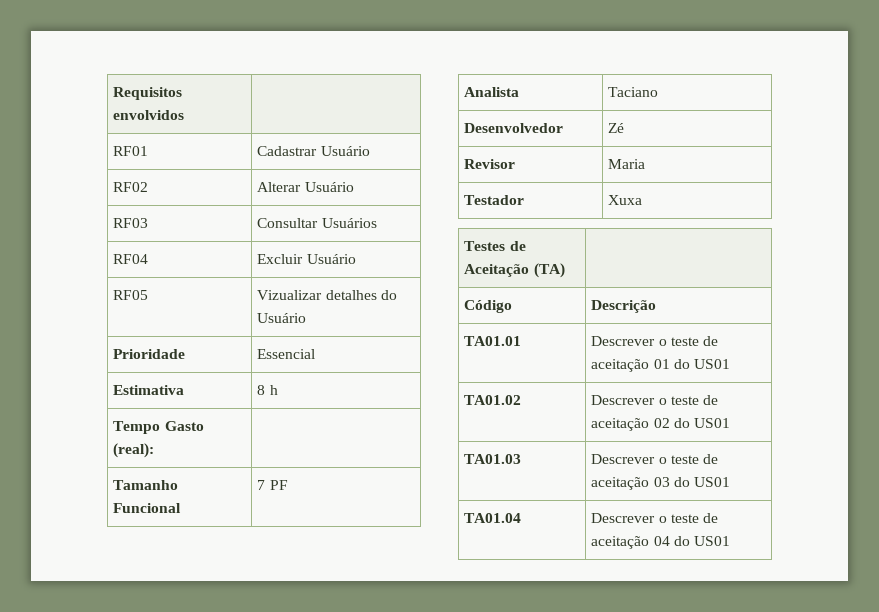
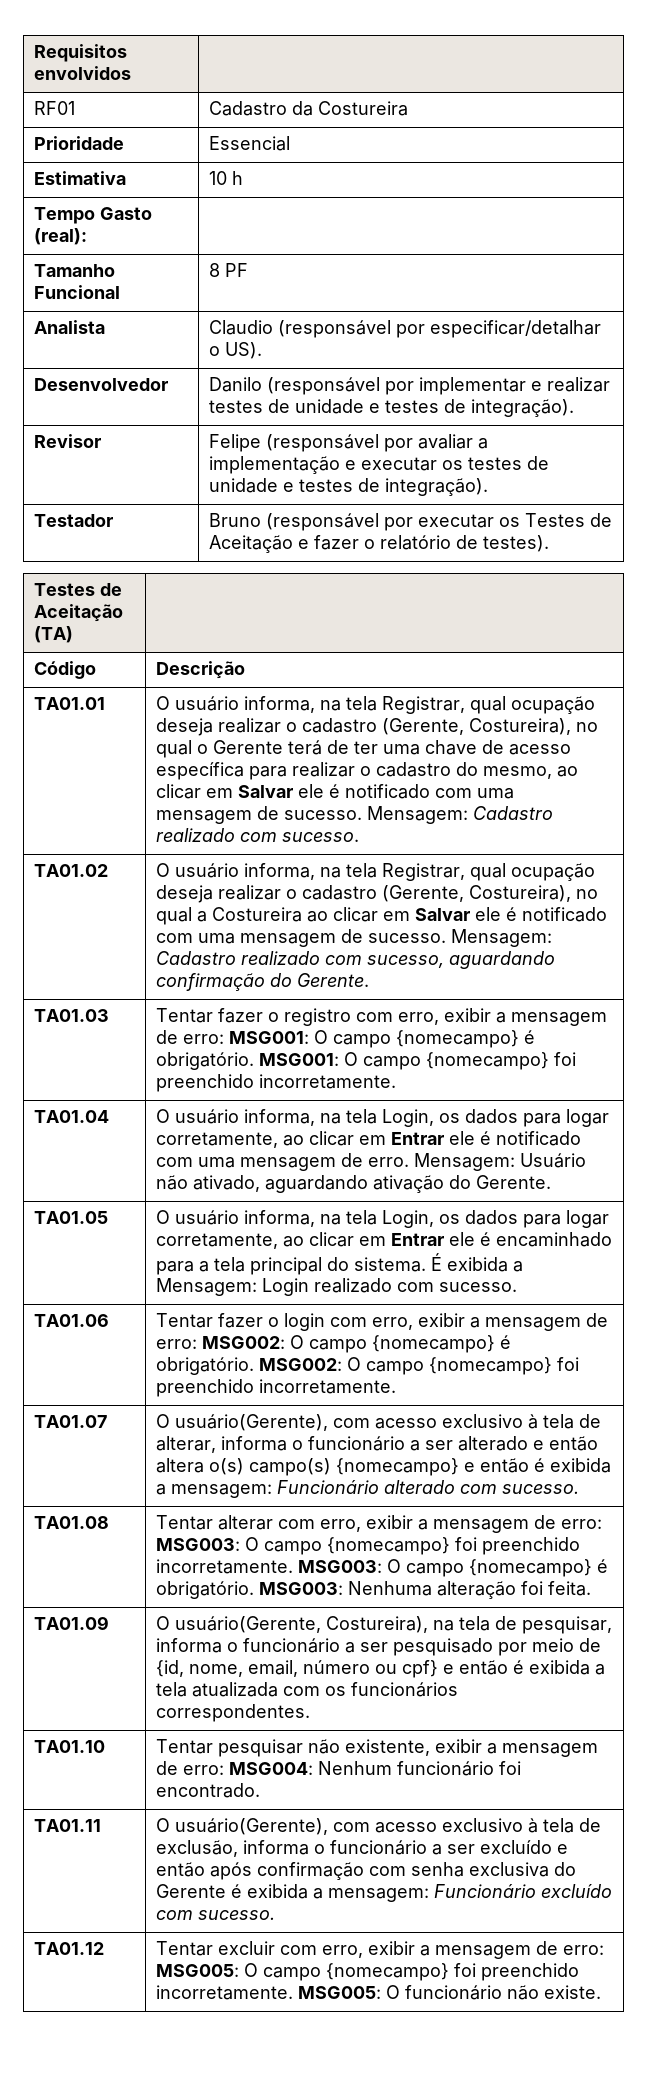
- RF01 | Cadastrar Usuário
- RF02 | Alterar Usuário
- RF03 | Consultar Usuários
- RF04 | Excluir Usuário
- RF05 | Vizualizar detalhes do Usuário
+ RF01 | Cadastro da Costureira
- Estimativa | 8 h
+ Estimativa | 10 h
- Tamanho Funcional | 7 PF
+ Tamanho Funcional | 8 PF
- Analista | Taciano
- Desenvolvedor | Zé
- Revisor | Maria
- Testador | Xuxa
+ Analista | Claudio (responsável por especificar/detalhar o US).
+ Desenvolvedor | Danilo (responsável por implementar e realizar testes de unidade e testes de integração).
+ Revisor | Felipe (responsável por avaliar a implementação e executar os testes de unidade e testes de integração).
+ Testador | Bruno (responsável por executar os Testes de Aceitação e fazer o relatório de testes).
- Descrever o teste de aceitação 01 do US01
- TA01.02 | Descrever o teste de aceitação 02 do US01
- TA01.03 | Descrever o teste de aceitação 03 do US01
- TA01.04 | Descrever o teste de aceitação 04 do US01
+ O usuário informa, na tela Registrar, qual ocupação deseja realizar o cadastro (Gerente, Costureira), no qual o Gerente terá de ter uma chave de acesso específica para realizar o cadastro do mesmo, ao clicar em Salvar ele é notificado com uma mensagem de sucesso. Mensagem: Cadastro realizado com sucesso.
+ TA01.02 | O usuário informa, na tela Registrar, qual ocupação deseja realizar o cadastro (Gerente, Costureira), no qual a Costureira ao clicar em Salvar ele é notificado com uma mensagem de sucesso. Mensagem: Cadastro realizado com sucesso, aguardando confirmação do Gerente.
+ TA01.03 | Tentar fazer o registro com erro, exibir a mensagem de erro: MSG001: O campo {nomecampo} é obrigatório. MSG001: O campo {nomecampo} foi preenchido incorretamente.
+ TA01.04 | O usuário informa, na tela Login, os dados para logar corretamente, ao clicar em Entrar ele é notificado com uma mensagem de erro. Mensagem: Usuário não ativado, aguardando ativação do Gerente.
+ TA01.05 | O usuário informa, na tela Login, os dados para logar corretamente, ao clicar em Entrar ele é encaminhado para a tela principal do sistema. É exibida a Mensagem: Login realizado com sucesso.
+ TA01.06 | Tentar fazer o login com erro, exibir a mensagem de erro: MSG002: O campo {nomecampo} é obrigatório. MSG002: O campo {nomecampo} foi preenchido incorretamente.
+ TA01.07 | O usuário(Gerente), com acesso exclusivo à tela de alterar, informa o funcionário a ser alterado e então altera o(s) campo(s) {nomecampo} e então é exibida a mensagem: Funcionário alterado com sucesso.
+ TA01.08 | Tentar alterar com erro, exibir a mensagem de erro: MSG003: O campo {nomecampo} foi preenchido incorretamente. MSG003: O campo {nomecampo} é obrigatório. MSG003: Nenhuma alteração foi feita.
+ TA01.09 | O usuário(Gerente, Costureira), na tela de pesquisar, informa o funcionário a ser pesquisado por meio de {id, nome, email, número ou cpf} e então é exibida a tela atualizada com os funcionários correspondentes.
+ TA01.10 | Tentar pesquisar não existente, exibir a mensagem de erro: MSG004: Nenhum funcionário foi encontrado.
+ TA01.11 | O usuário(Gerente), com acesso exclusivo à tela de exclusão, informa o funcionário a ser excluído e então após confirmação com senha exclusiva do Gerente é exibida a mensagem: Funcionário excluído com sucesso.
+ TA01.12 | Tentar excluir com erro, exibir a mensagem de erro: MSG005: O campo {nomecampo} foi preenchido incorretamente. MSG005: O funcionário não existe.

